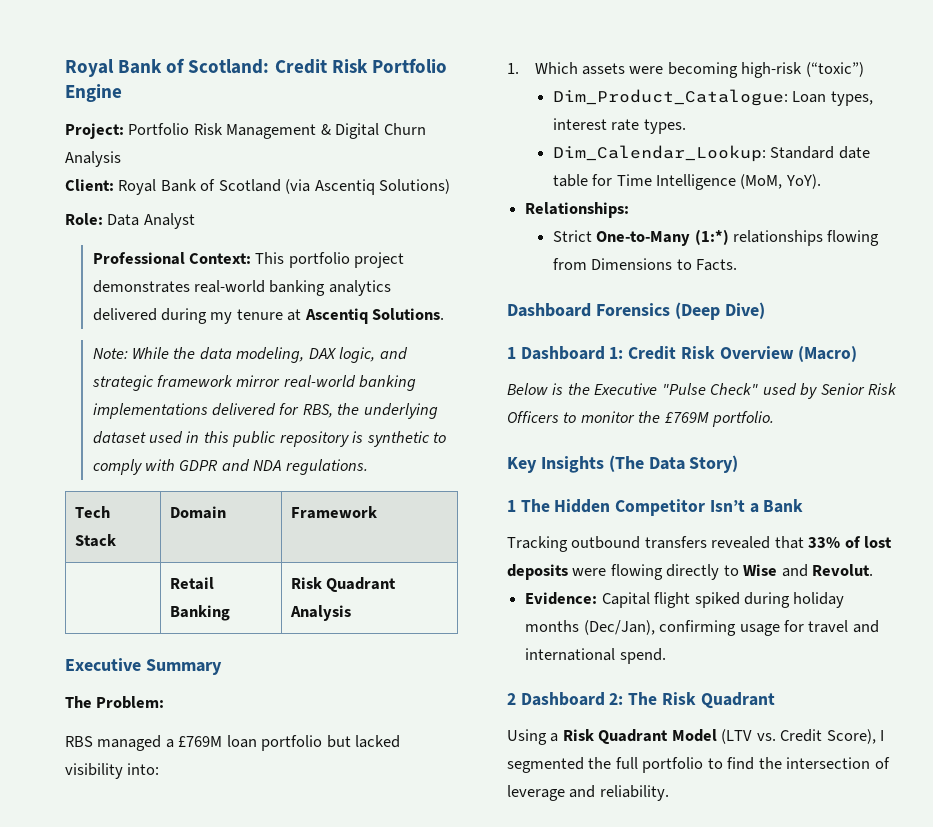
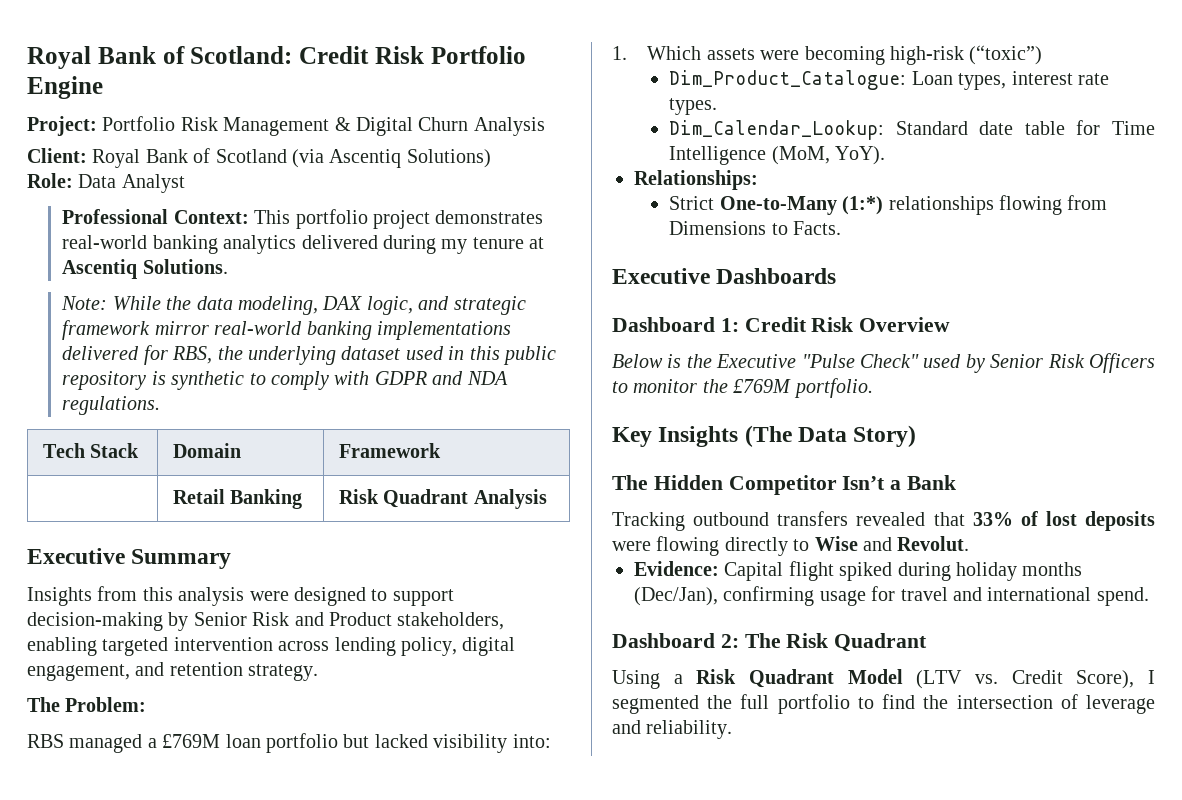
+ Insights from this analysis were designed to support decision-making by Senior Risk and Product stakeholders, enabling targeted intervention across lending policy, digital engagement, and retention strategy.
- Dashboard Forensics (Deep Dive)
- 1 Dashboard 1: Credit Risk Overview (Macro)
+ Executive Dashboards
+ Dashboard 1: Credit Risk Overview
- 1 The Hidden Competitor Isn’t a Bank
+ The Hidden Competitor Isn’t a Bank
- 2 Dashboard 2: The Risk Quadrant
+ Dashboard 2: The Risk Quadrant

